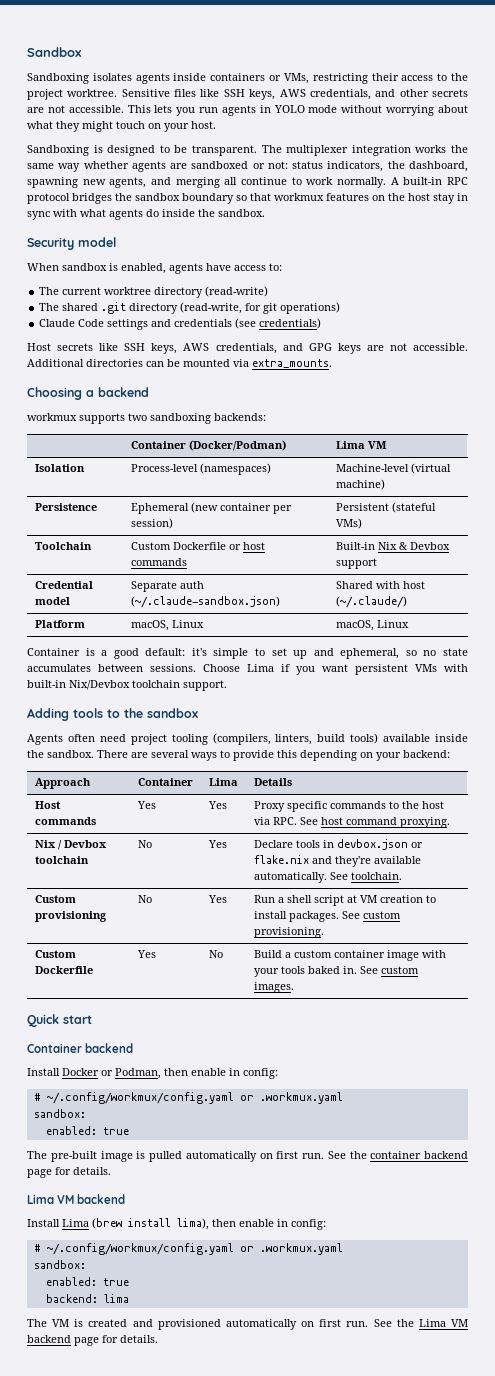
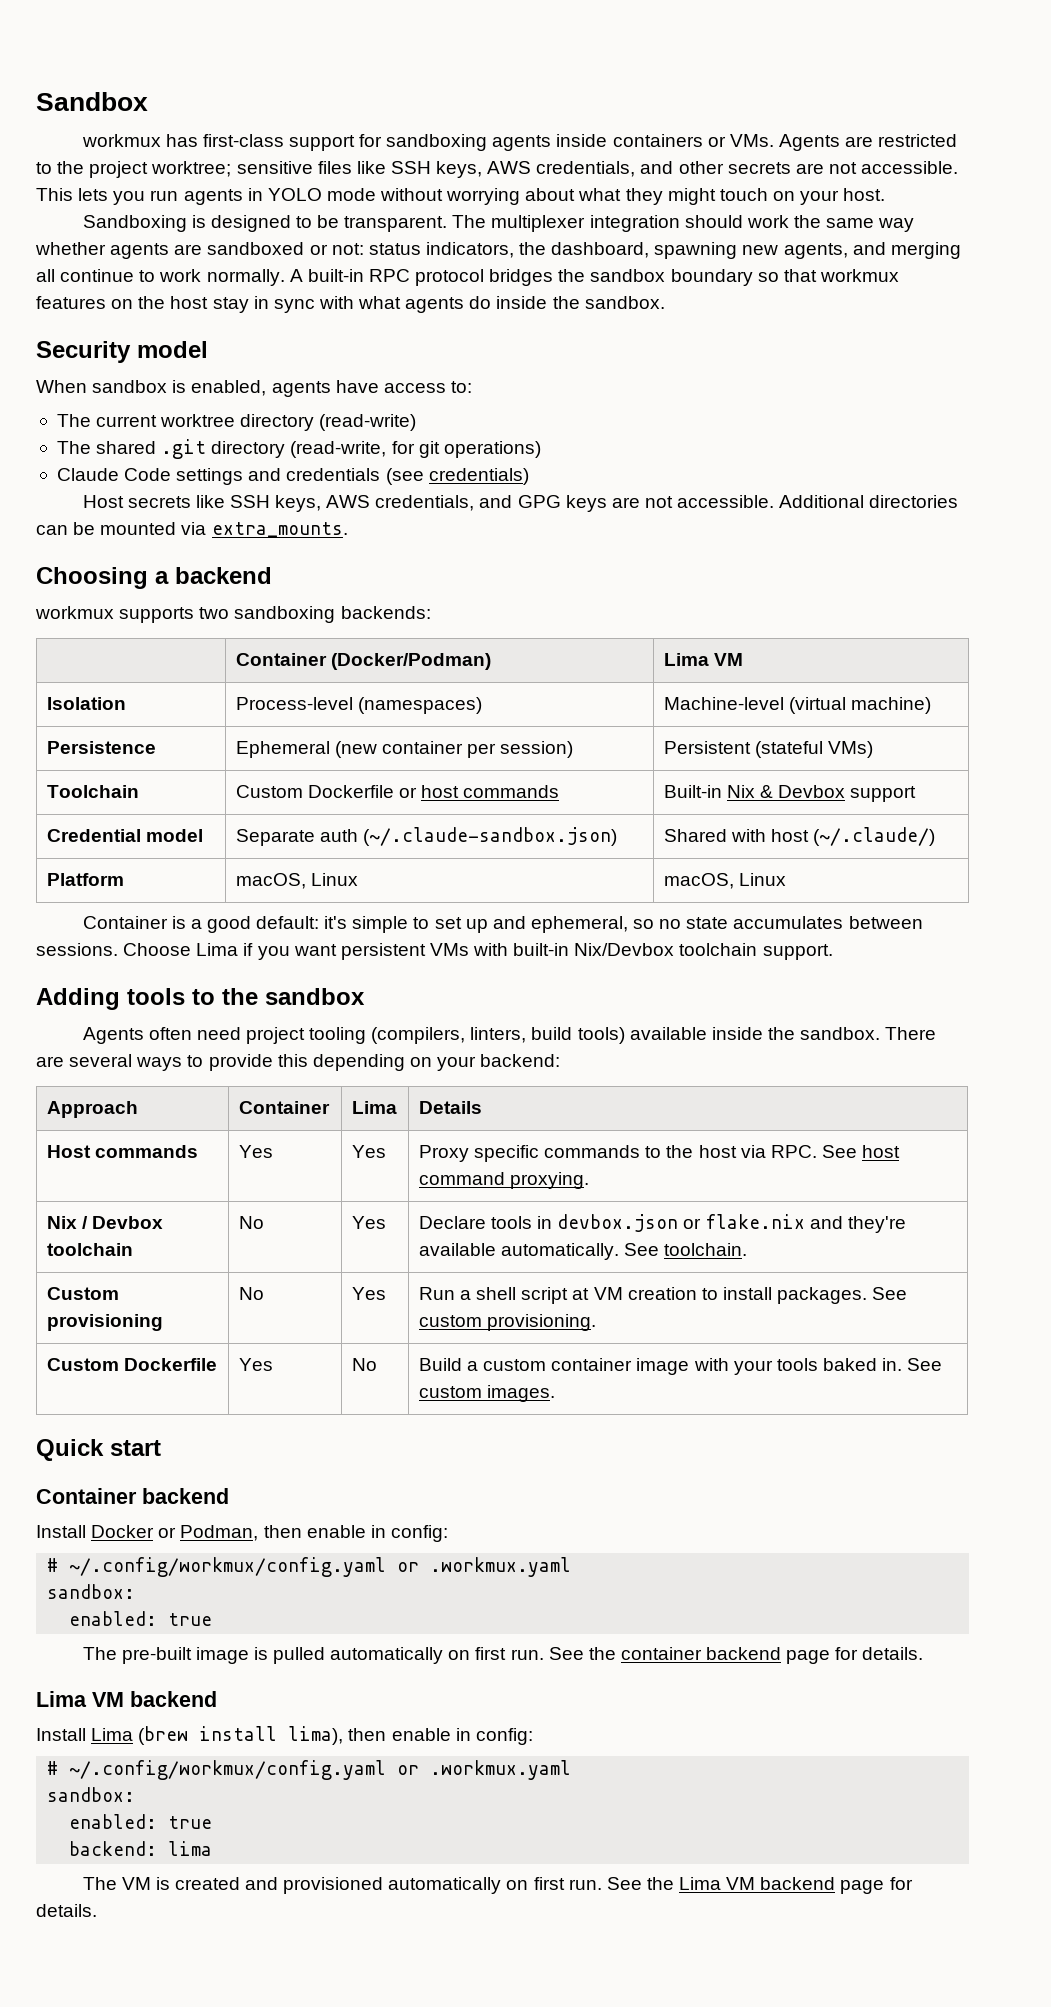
- Sandboxing isolates agents inside containers or VMs, restricting their access to the project worktree. Sensitive files like SSH keys, AWS credentials, and other secrets are not accessible.
+ workmux has first-class support for sandboxing agents inside containers or VMs. Agents are restricted to the project worktree; sensitive files like SSH keys, AWS credentials, and other secrets are not accessible.
- The multiplexer integration works the same way whether agents are sandboxed or not: status indicators, the dashboard, spawning new agents, and merging all continue to work normally.
+ The multiplexer integration should work the same way whether agents are sandboxed or not: status indicators, the dashboard, spawning new agents, and merging all continue to work normally.

